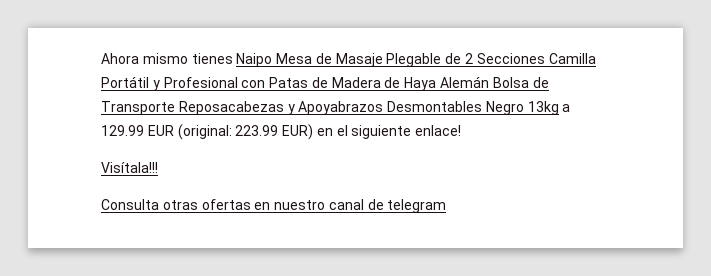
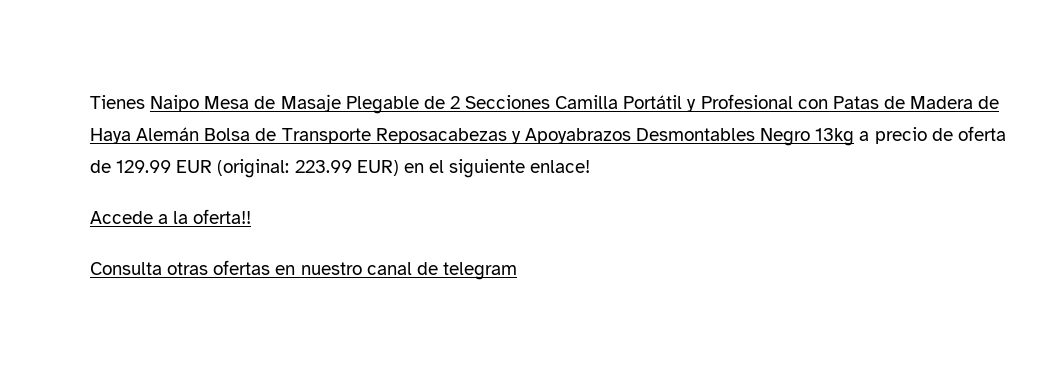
- Ahora mismo tienes Naipo Mesa de Masaje Plegable de 2 Secciones Camilla Portátil y Profesional con Patas de Madera de Haya Alemán Bolsa de Transporte Reposacabezas y Apoyabrazos Desmontables Negro 13kg a 129.99 EUR (original: 223.99 EUR) en el siguiente enlace!
+ Tienes Naipo Mesa de Masaje Plegable de 2 Secciones Camilla Portátil y Profesional con Patas de Madera de Haya Alemán Bolsa de Transporte Reposacabezas y Apoyabrazos Desmontables Negro 13kg a precio de oferta de 129.99 EUR (original: 223.99 EUR) en el siguiente enlace!
- Visítala!!!
+ Accede a la oferta!!

